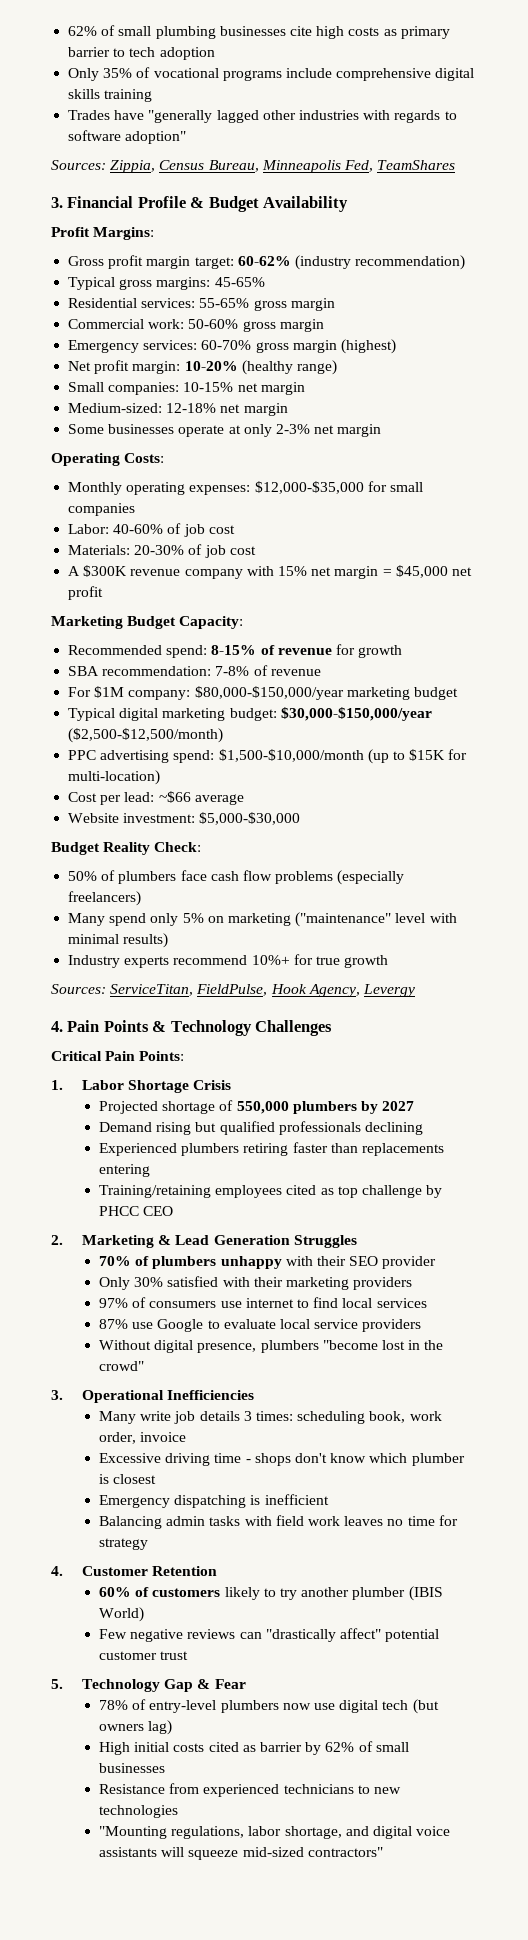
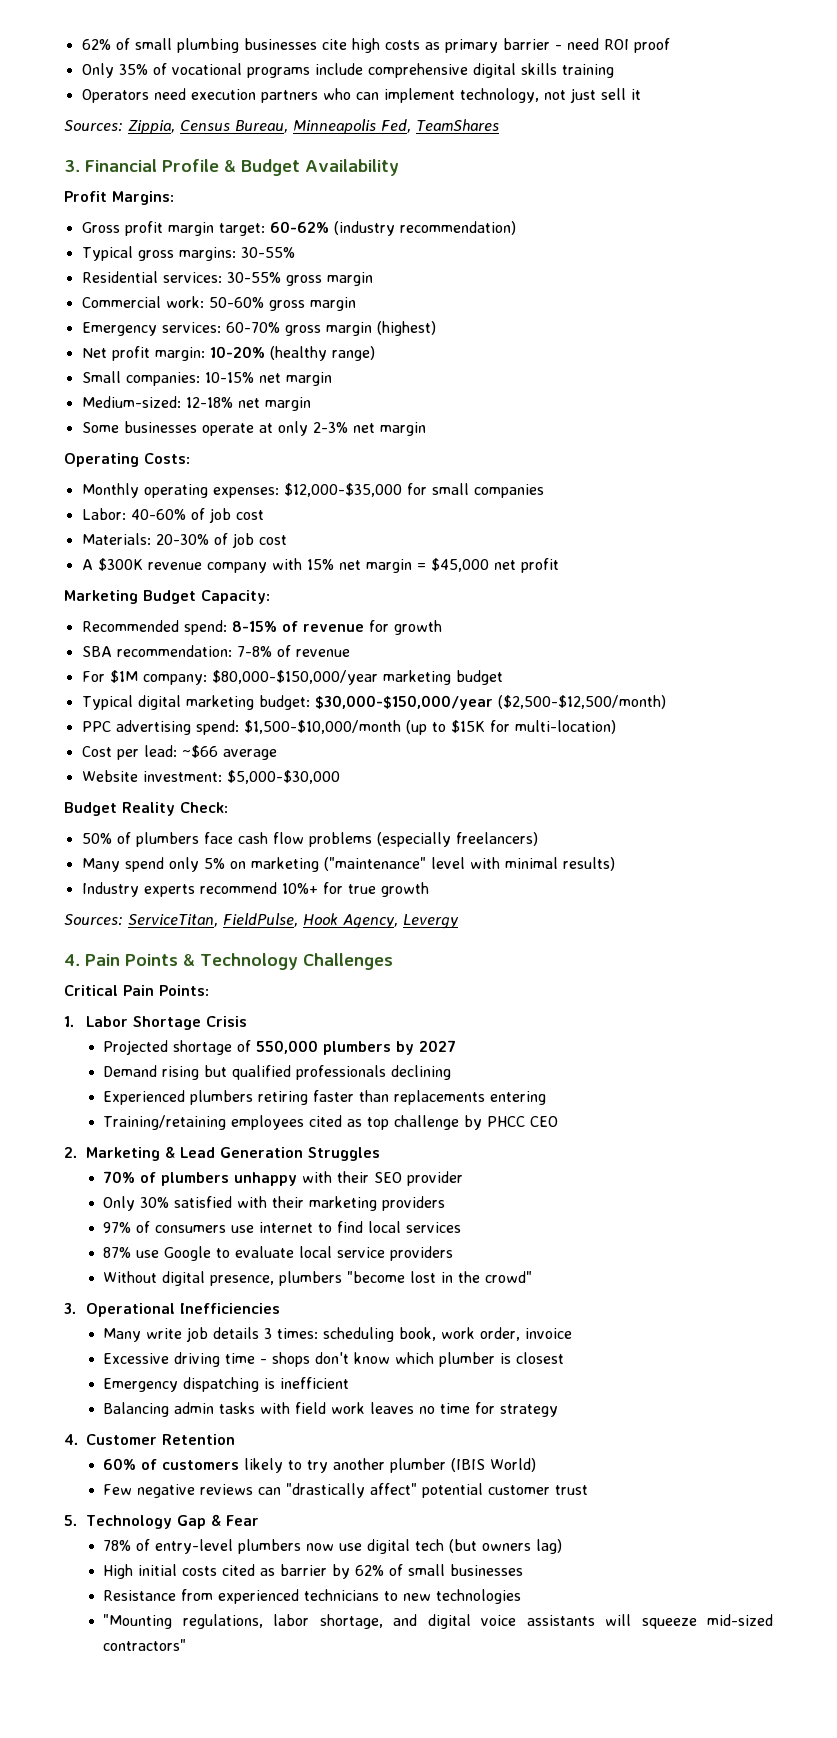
- 62% of small plumbing businesses cite high costs as primary barrier to tech adoption
+ 62% of small plumbing businesses cite high costs as primary barrier - need ROI proof
- Trades have "generally lagged other industries with regards to software adoption"
+ Operators need execution partners who can implement technology, not just sell it
- Typical gross margins: 45-65%
+ Typical gross margins: 30-55%
- Residential services: 55-65% gross margin
+ Residential services: 30-55% gross margin

